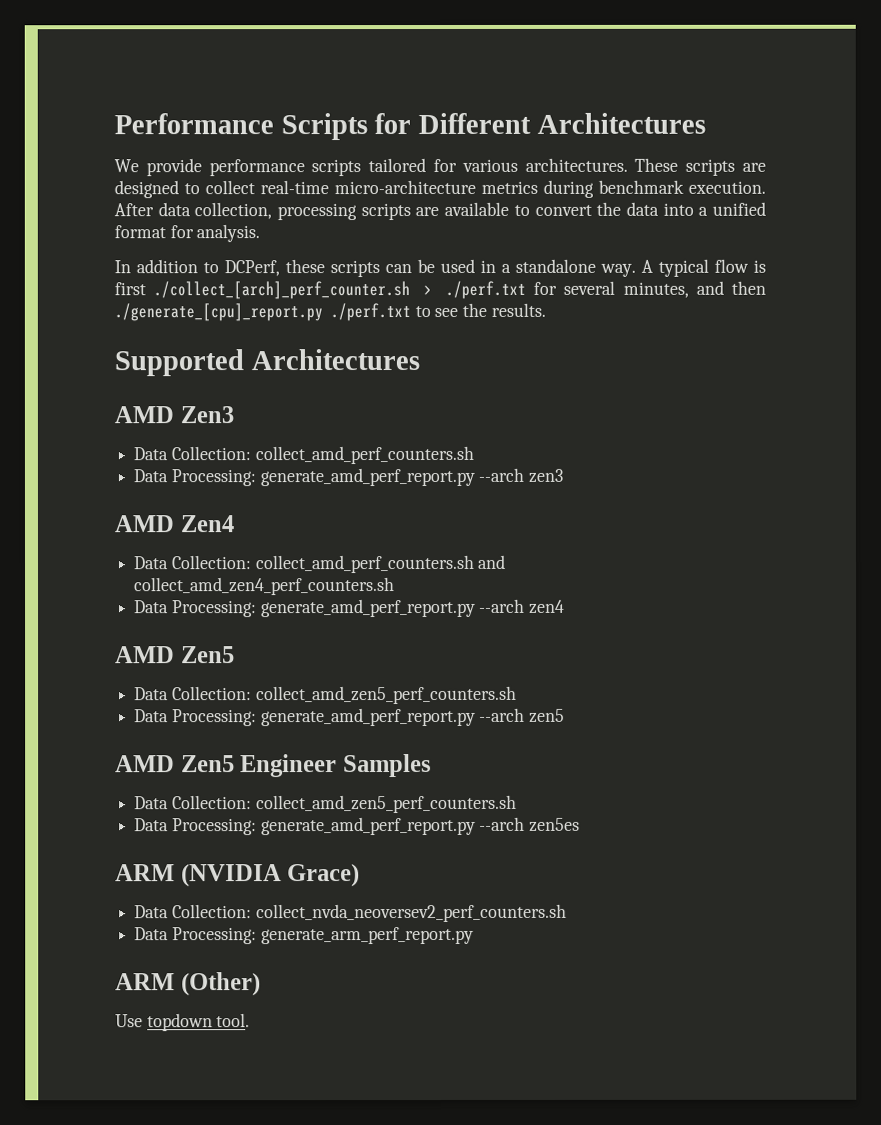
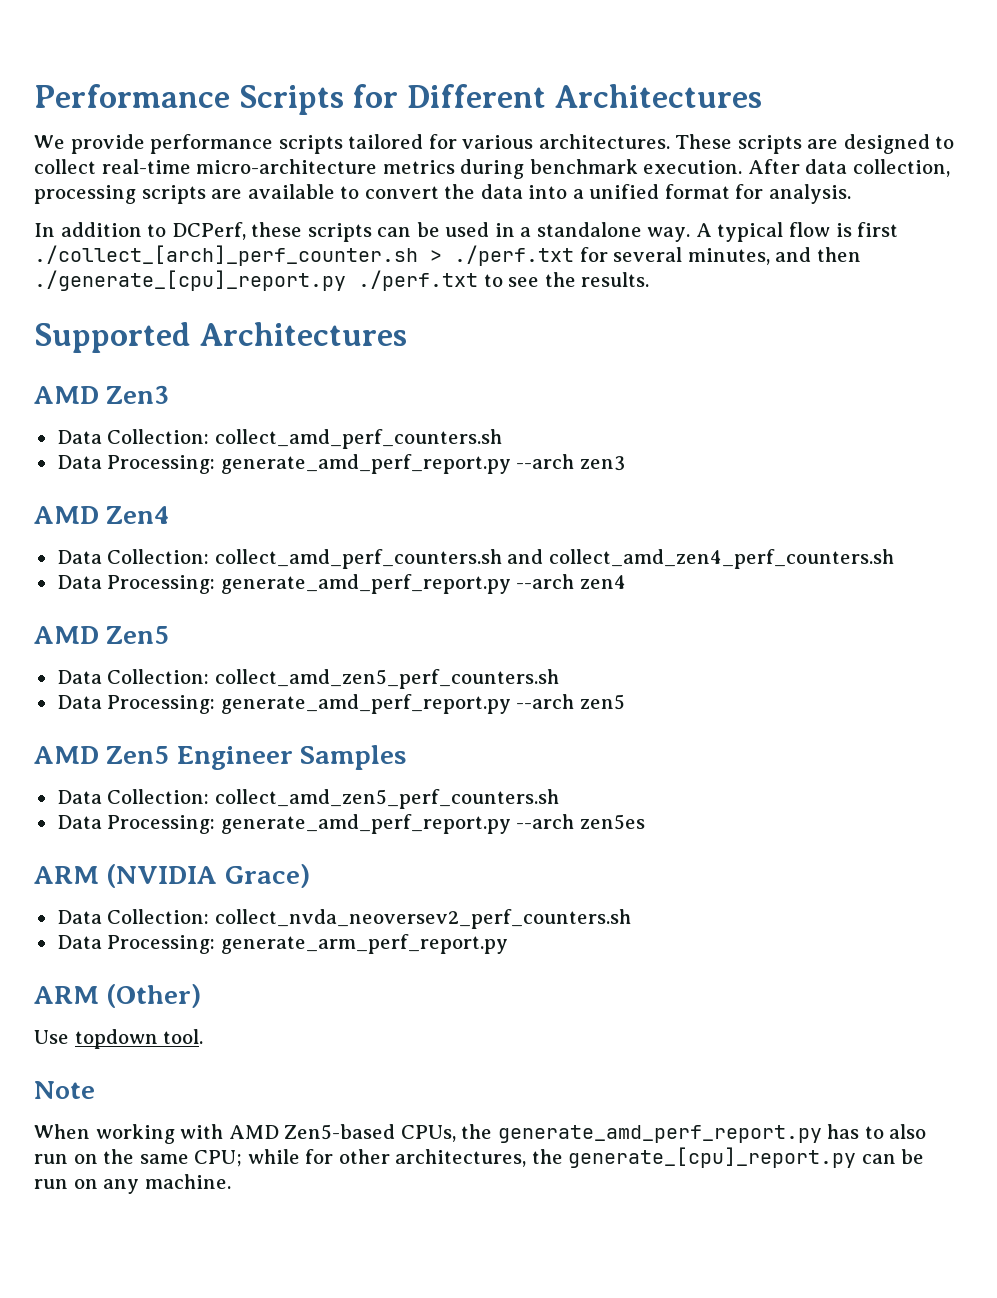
+ Note
+ When working with AMD Zen5-based CPUs, the generate_amd_perf_report.py has to also run on the same CPU; while for other architectures, the generate_[cpu]_report.py can be run on any machine.

